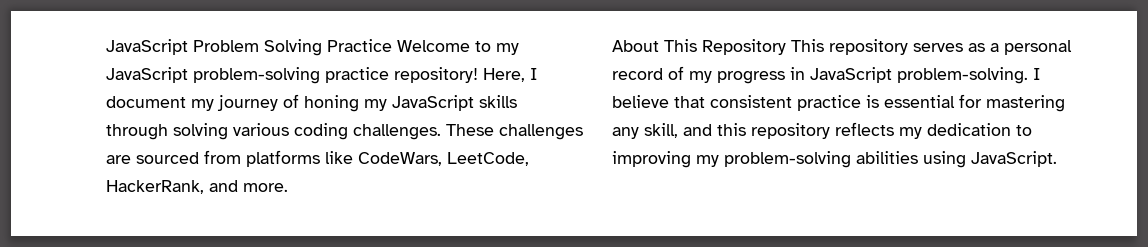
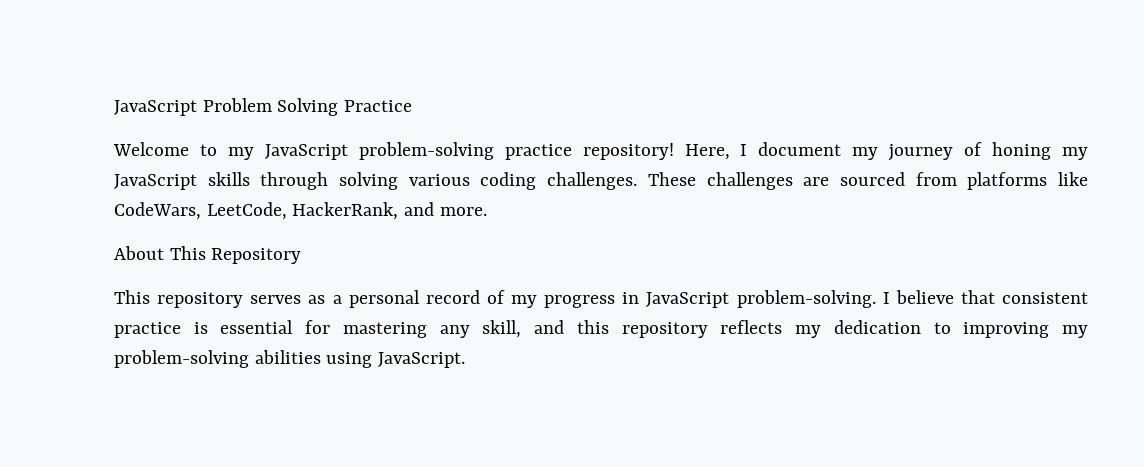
- JavaScript Problem Solving Practice Welcome to my JavaScript problem-solving practice repository!
+ JavaScript Problem Solving Practice
+ Welcome to my JavaScript problem-solving practice repository!
- About This Repository This repository serves as a personal record of my progress in JavaScript problem-solving.
+ About This Repository
+ This repository serves as a personal record of my progress in JavaScript problem-solving.

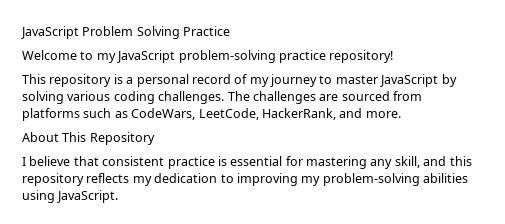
- Welcome to my JavaScript problem-solving practice repository! Here, I document my journey of honing my JavaScript skills through solving various coding challenges.
+ Welcome to my JavaScript problem-solving practice repository!
+ This repository is a personal record of my journey to master JavaScript by solving various coding challenges.
- These challenges are sourced from platforms like CodeWars, LeetCode, HackerRank, and more.
+ The challenges are sourced from platforms such as CodeWars, LeetCode, HackerRank, and more.
- This repository serves as a personal record of my progress in JavaScript problem-solving.

